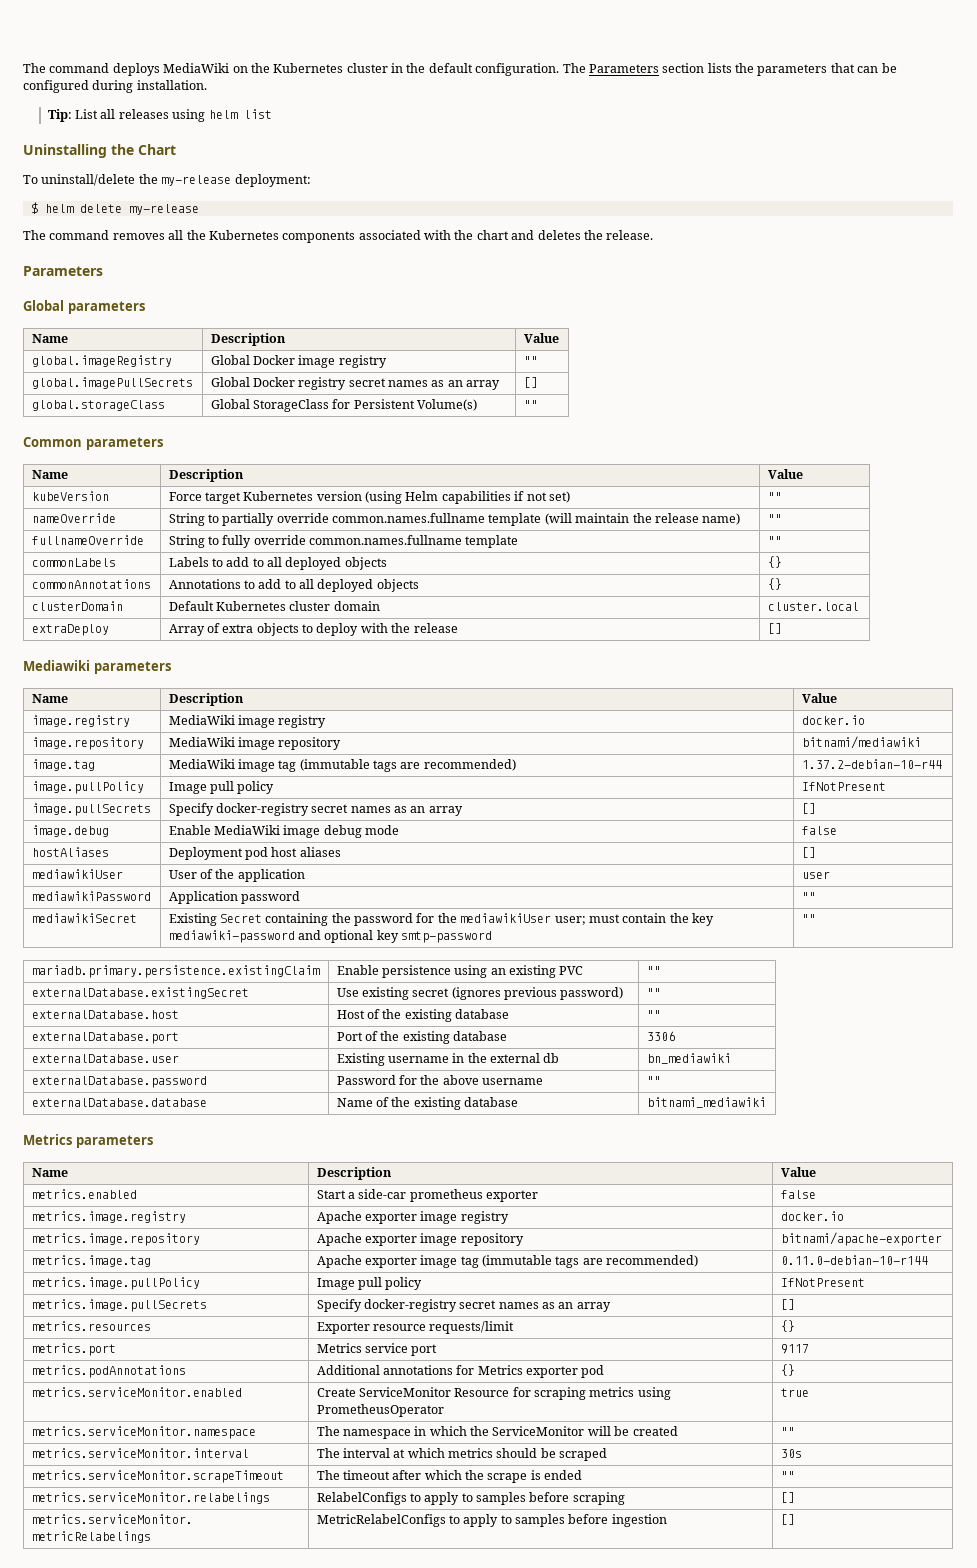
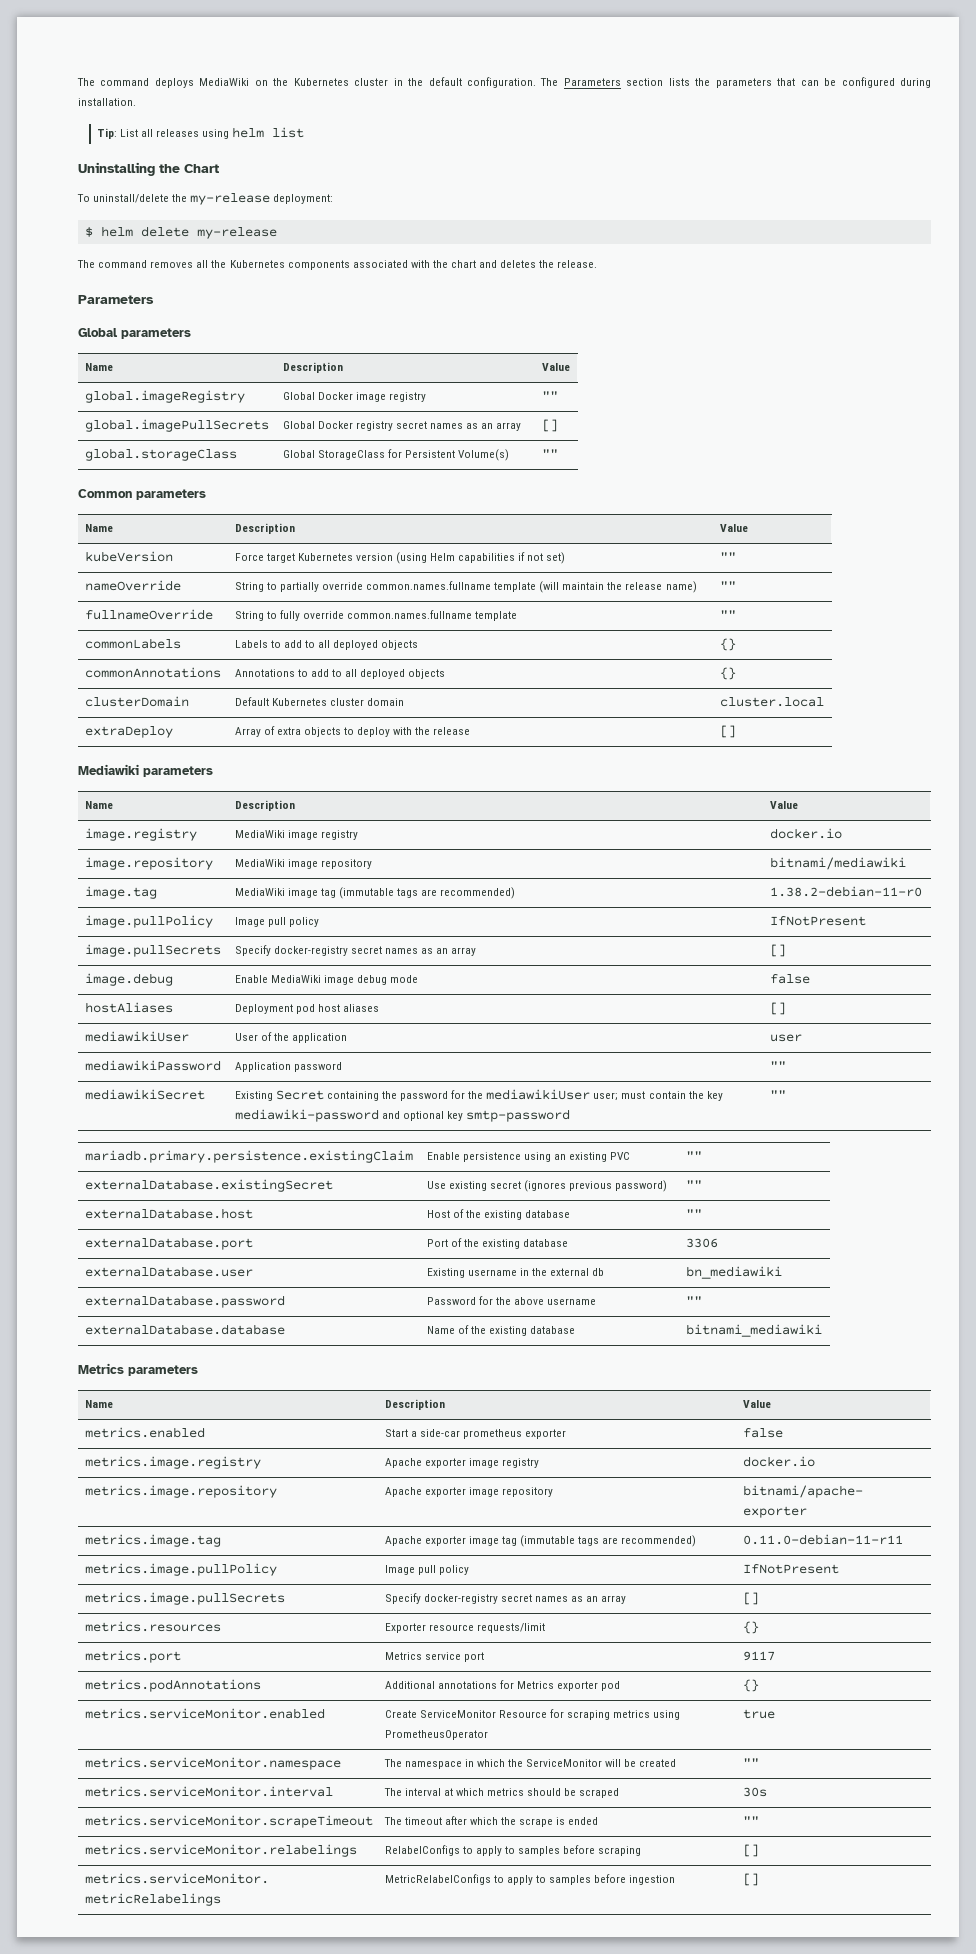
- image.tag | MediaWiki image tag (immutable tags are recommended) | 1.37.2-debian-10-r44
+ image.tag | MediaWiki image tag (immutable tags are recommended) | 1.38.2-debian-11-r0
- metrics.image.tag | Apache exporter image tag (immutable tags are recommended) | 0.11.0-debian-10-r144
+ metrics.image.tag | Apache exporter image tag (immutable tags are recommended) | 0.11.0-debian-11-r11

